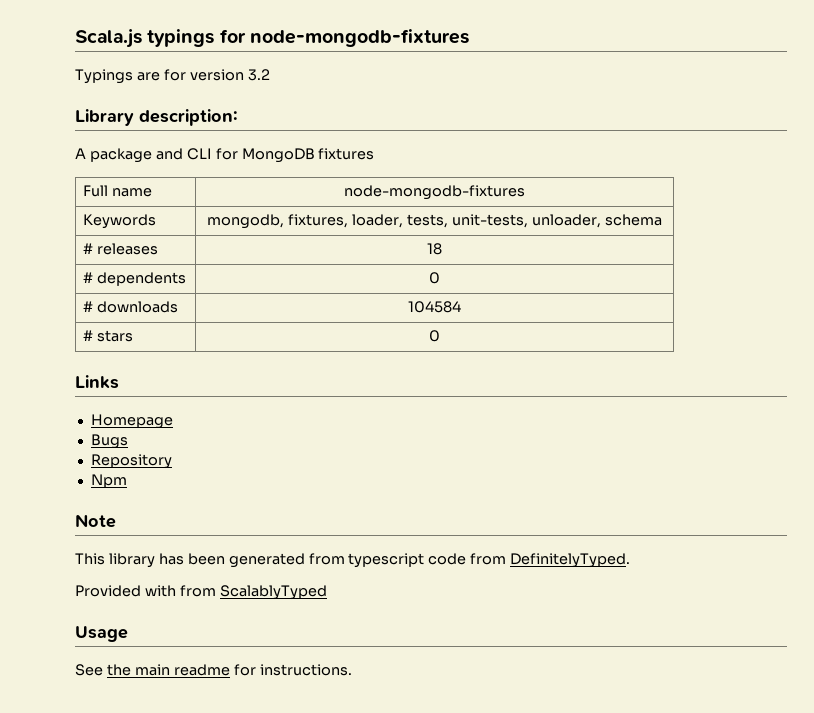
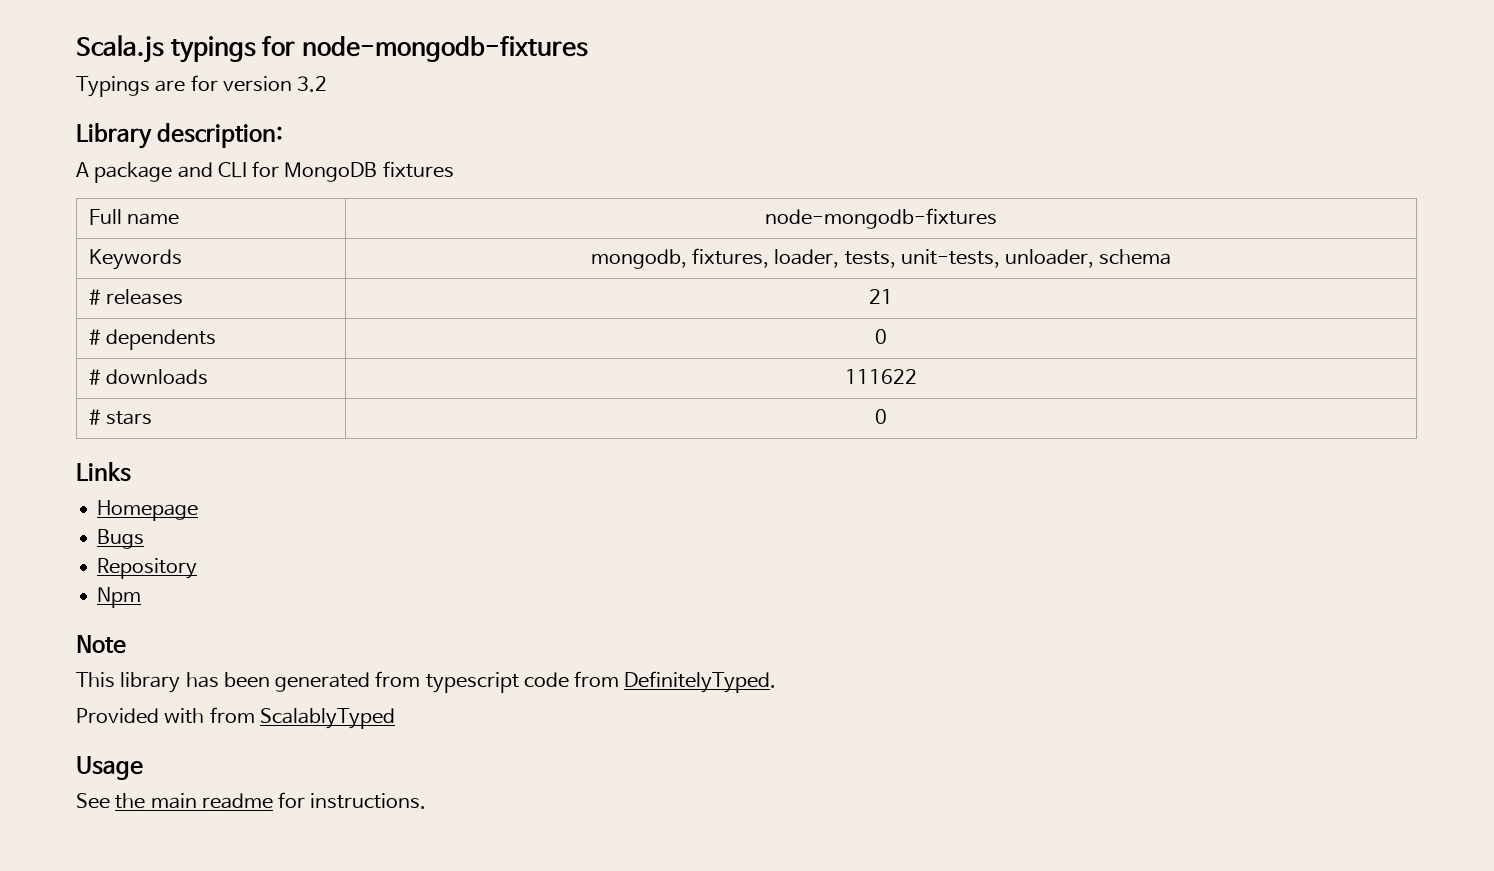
- # releases | 18
+ # releases | 21
- # downloads | 104584
+ # downloads | 111622

